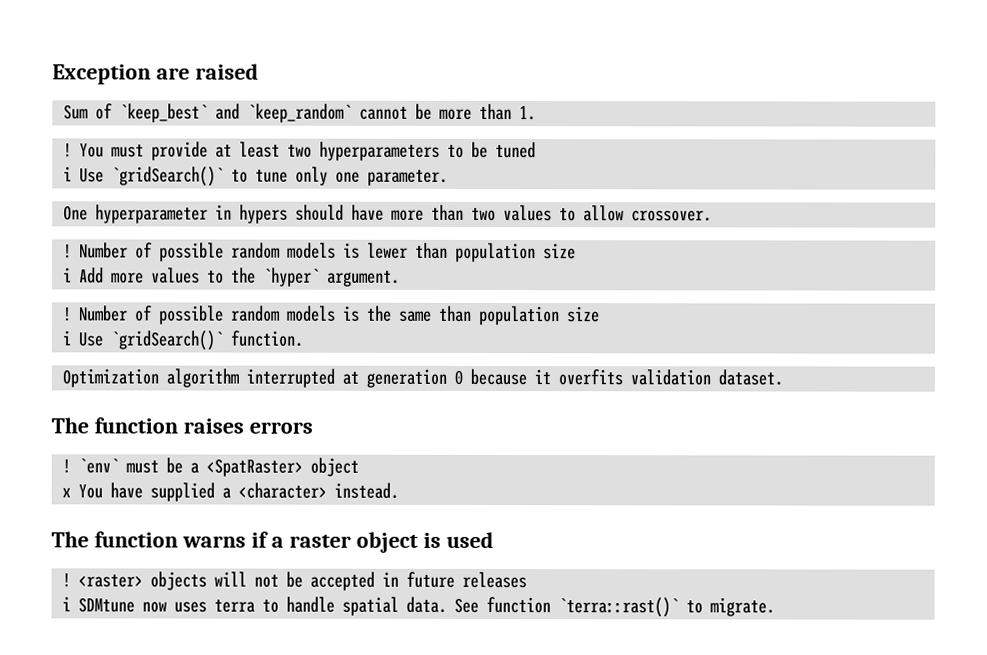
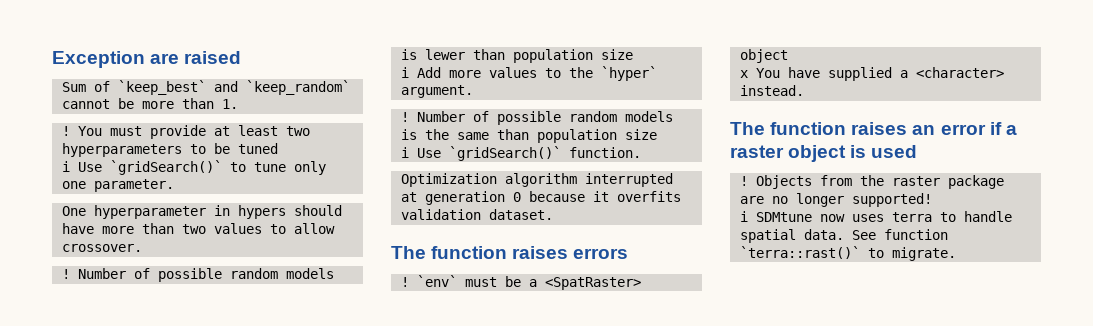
- The function warns if a raster object is used
+ The function raises an error if a raster object is used
- <raster> objects will not be accepted in future releases
+ Objects from the raster package are no longer supported!

